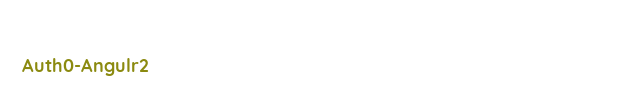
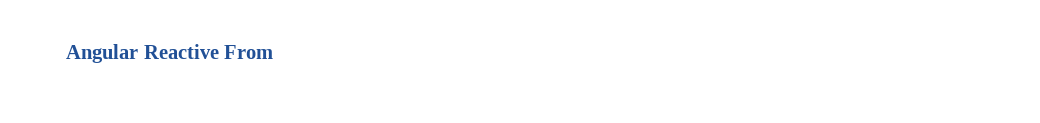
- Auth0-Angulr2
+ Angular Reactive From

